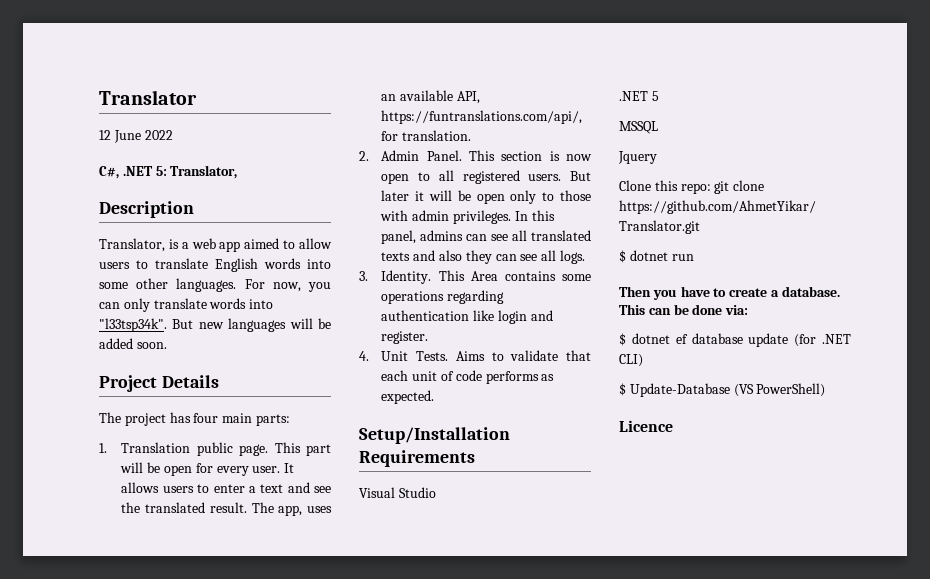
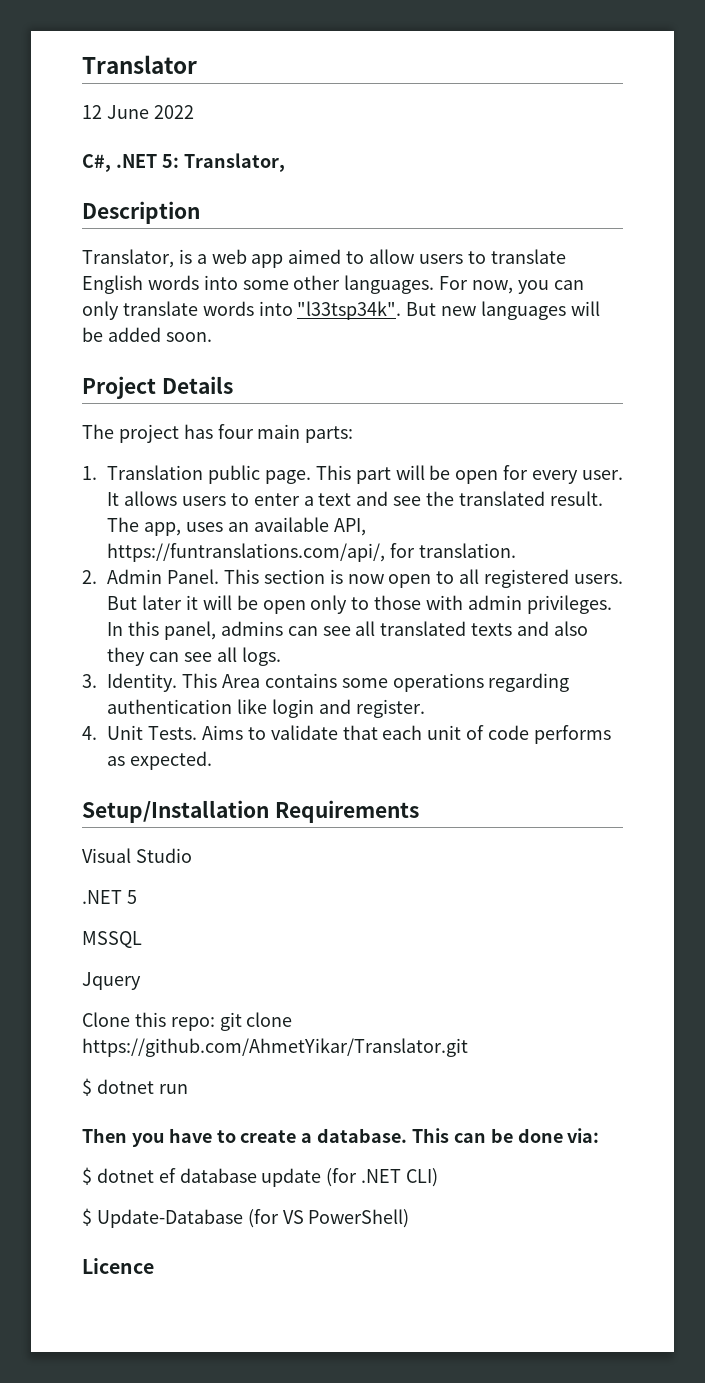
- $ Update-Database (VS PowerShell)
+ $ Update-Database (for VS PowerShell)

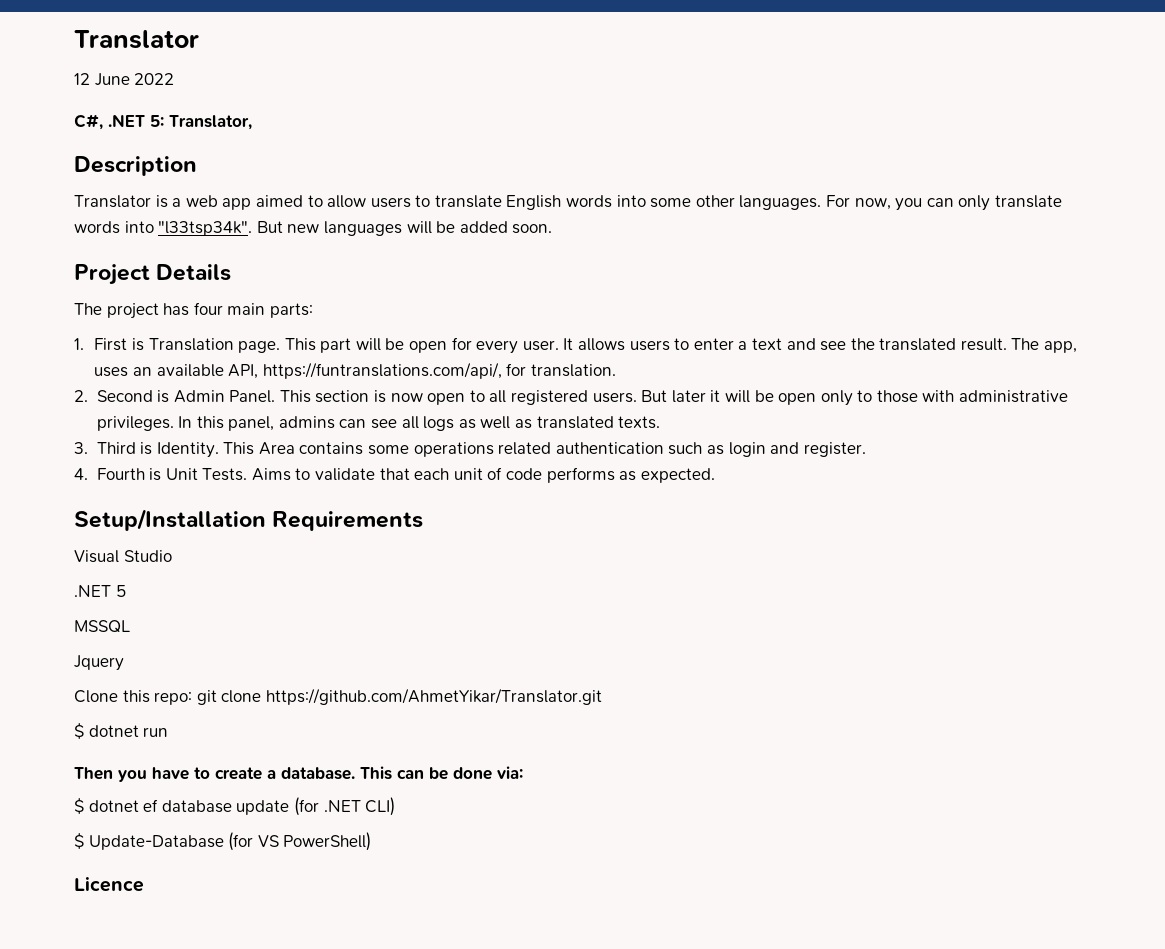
- Translator, is a web app aimed to allow users to translate English words into some other languages.
+ Translator is a web app aimed to allow users to translate English words into some other languages.
- 1. Translation public page.
+ 1. First is Translation page.
- 2. Admin Panel.
+ 2. Second is Admin Panel.
- But later it will be open only to those with admin privileges.
+ But later it will be open only to those with administrative privileges.
- In this panel, admins can see all translated texts and also they can see all logs.
+ In this panel, admins can see all logs as well as translated texts.
- 3. Identity.
+ 3. Third is Identity.
- This Area contains some operations regarding authentication like login and register.
+ This Area contains some operations related authentication such as login and register.
- 4. Unit Tests.
+ 4. Fourth is Unit Tests.

